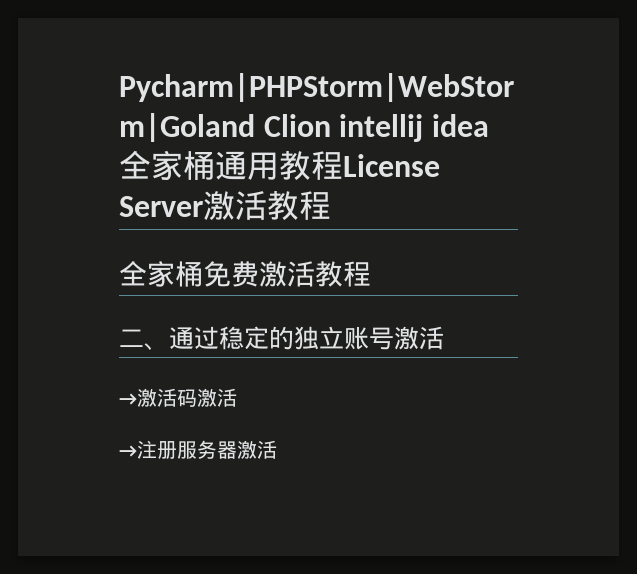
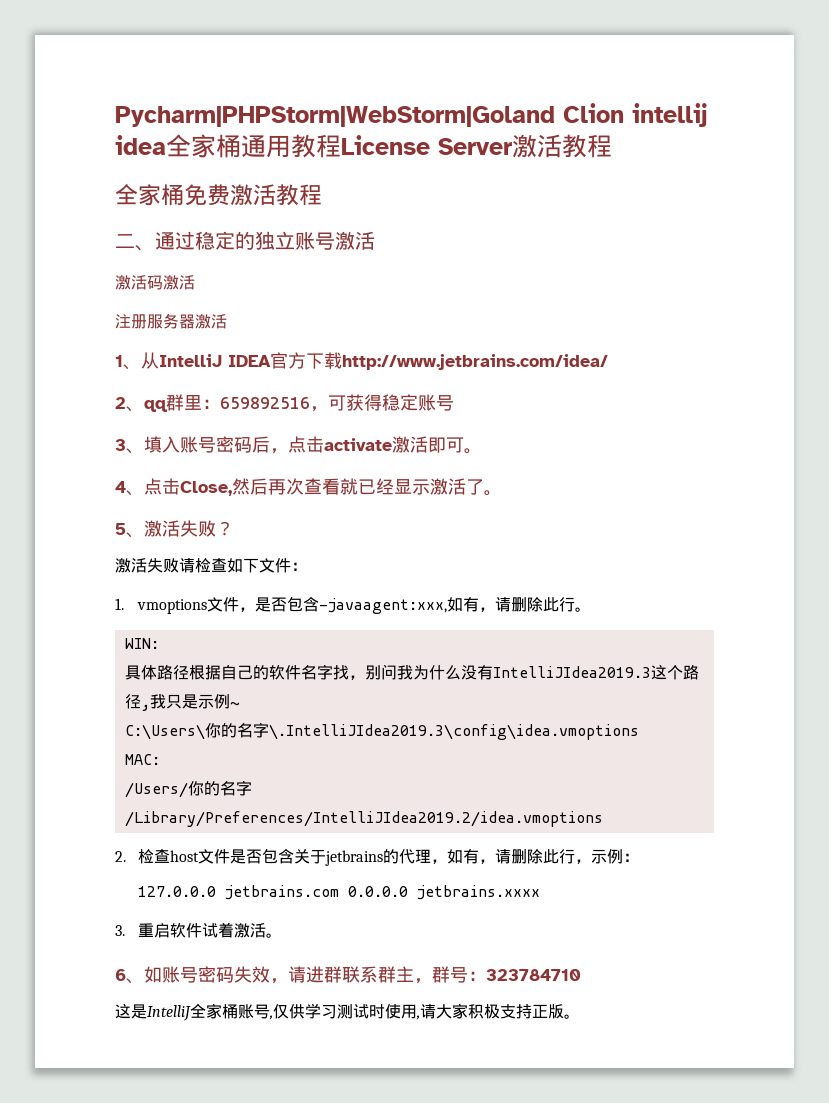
- →激活码激活
+ 激活码激活
- →注册服务器激活
+ 注册服务器激活
+ 1、从IntelliJ IDEA官方下载http://www.jetbrains.com/idea/
+ 2、qq群里：659892516，可获得稳定账号
+ 3、填入账号密码后，点击activate激活即可。
+ 4、点击Close,然后再次查看就已经显示激活了。
+ 5、激活失败？
+ 激活失败请检查如下文件：
+ 1. vmoptions文件，是否包含-javaagent:xxx,如有，请删除此行。
+ WIN:
+ 具体路径根据自己的软件名字找，别问我为什么没有IntelliJIdea2019.3这个路径,我只是示例~
+ C:\Users\你的名字\.IntelliJIdea2019.3\config\idea.vmoptions
+ MAC:
+ /Users/你的名字/Library/Preferences/IntelliJIdea2019.2/idea.vmoptions
+ 2.检查host文件是否包含关于jetbrains的代理，如有，请删除此行，示例：
+ 127.0.0.0 jetbrains.com 0.0.0.0 jetbrains.xxxx
+ 3.重启软件试着激活。
+ 6、如账号密码失效，请进群联系群主，群号：323784710
+ 这是IntelliJ全家桶账号,仅供学习测试时使用,请大家积极支持正版。

